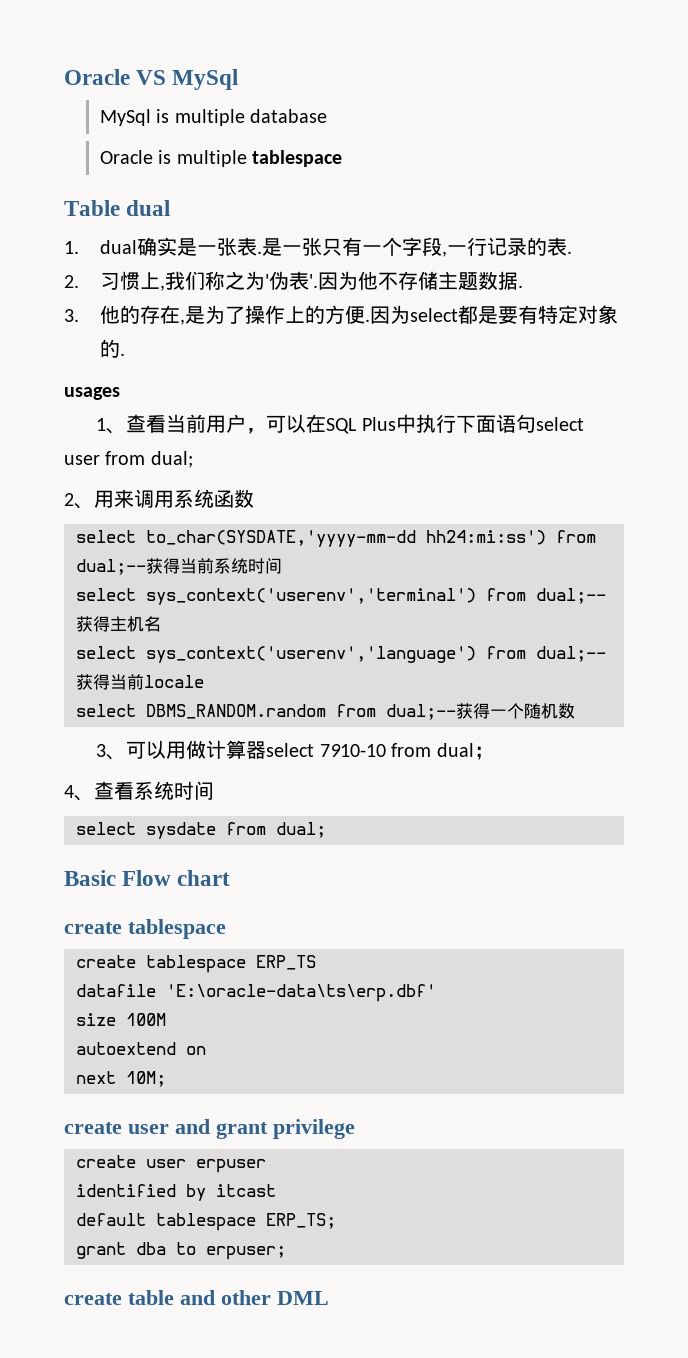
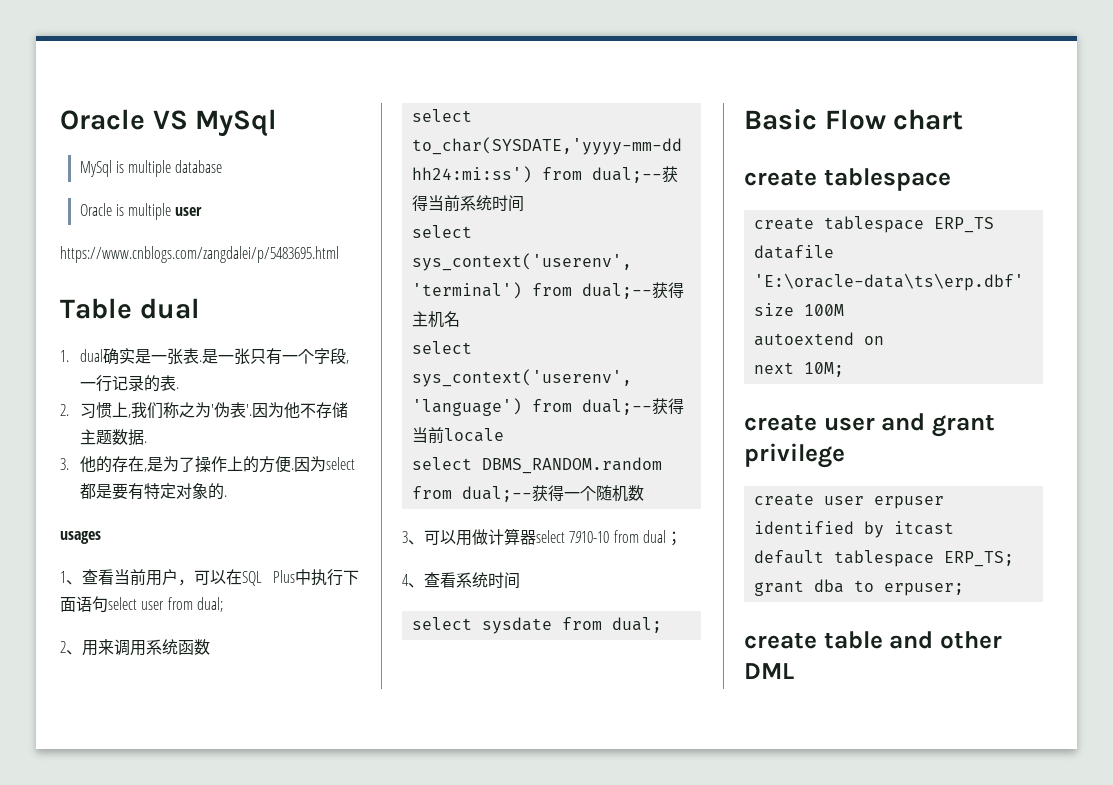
- Oracle is multiple tablespace
+ Oracle is multiple user
+ https://www.cnblogs.com/zangdalei/p/5483695.html

